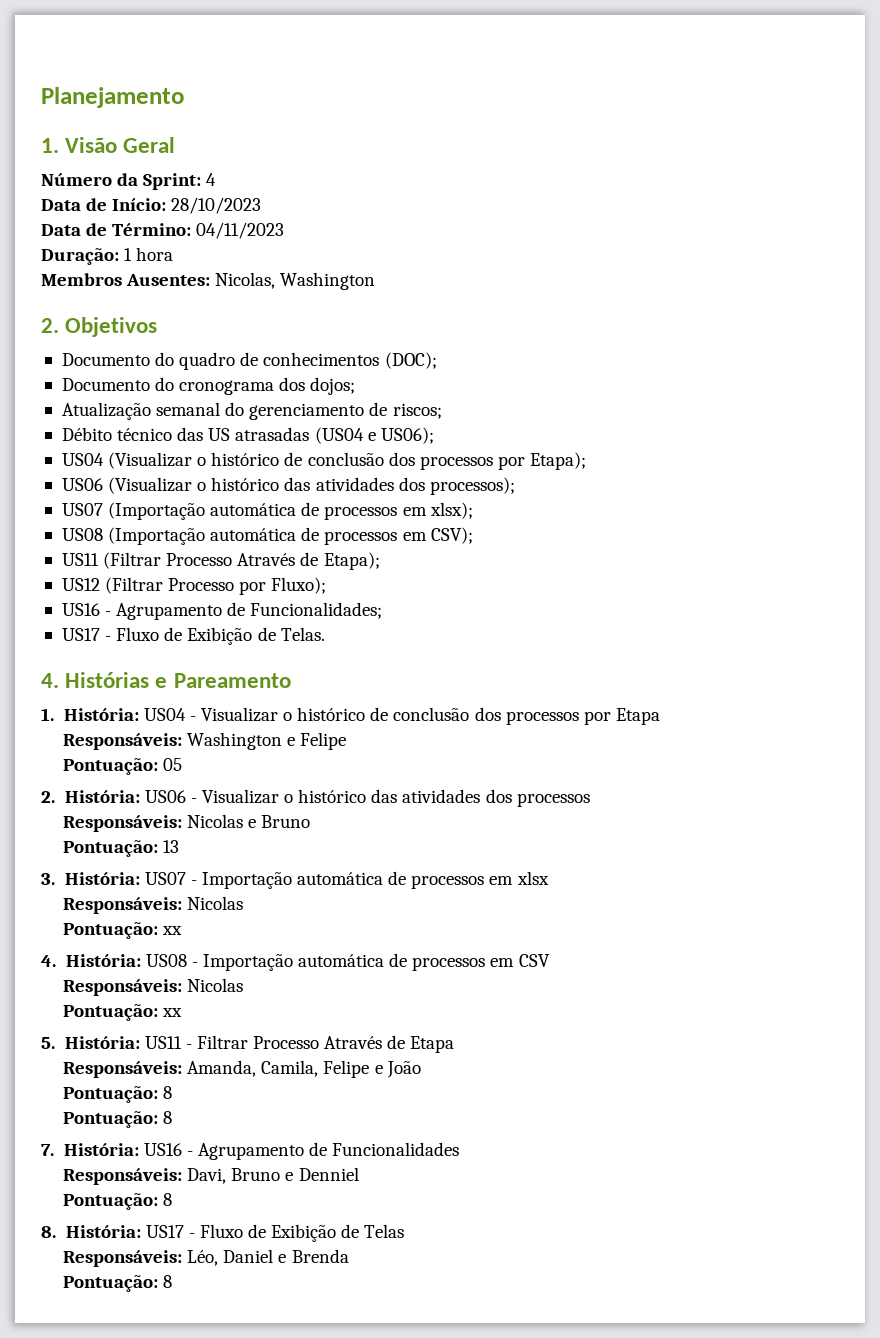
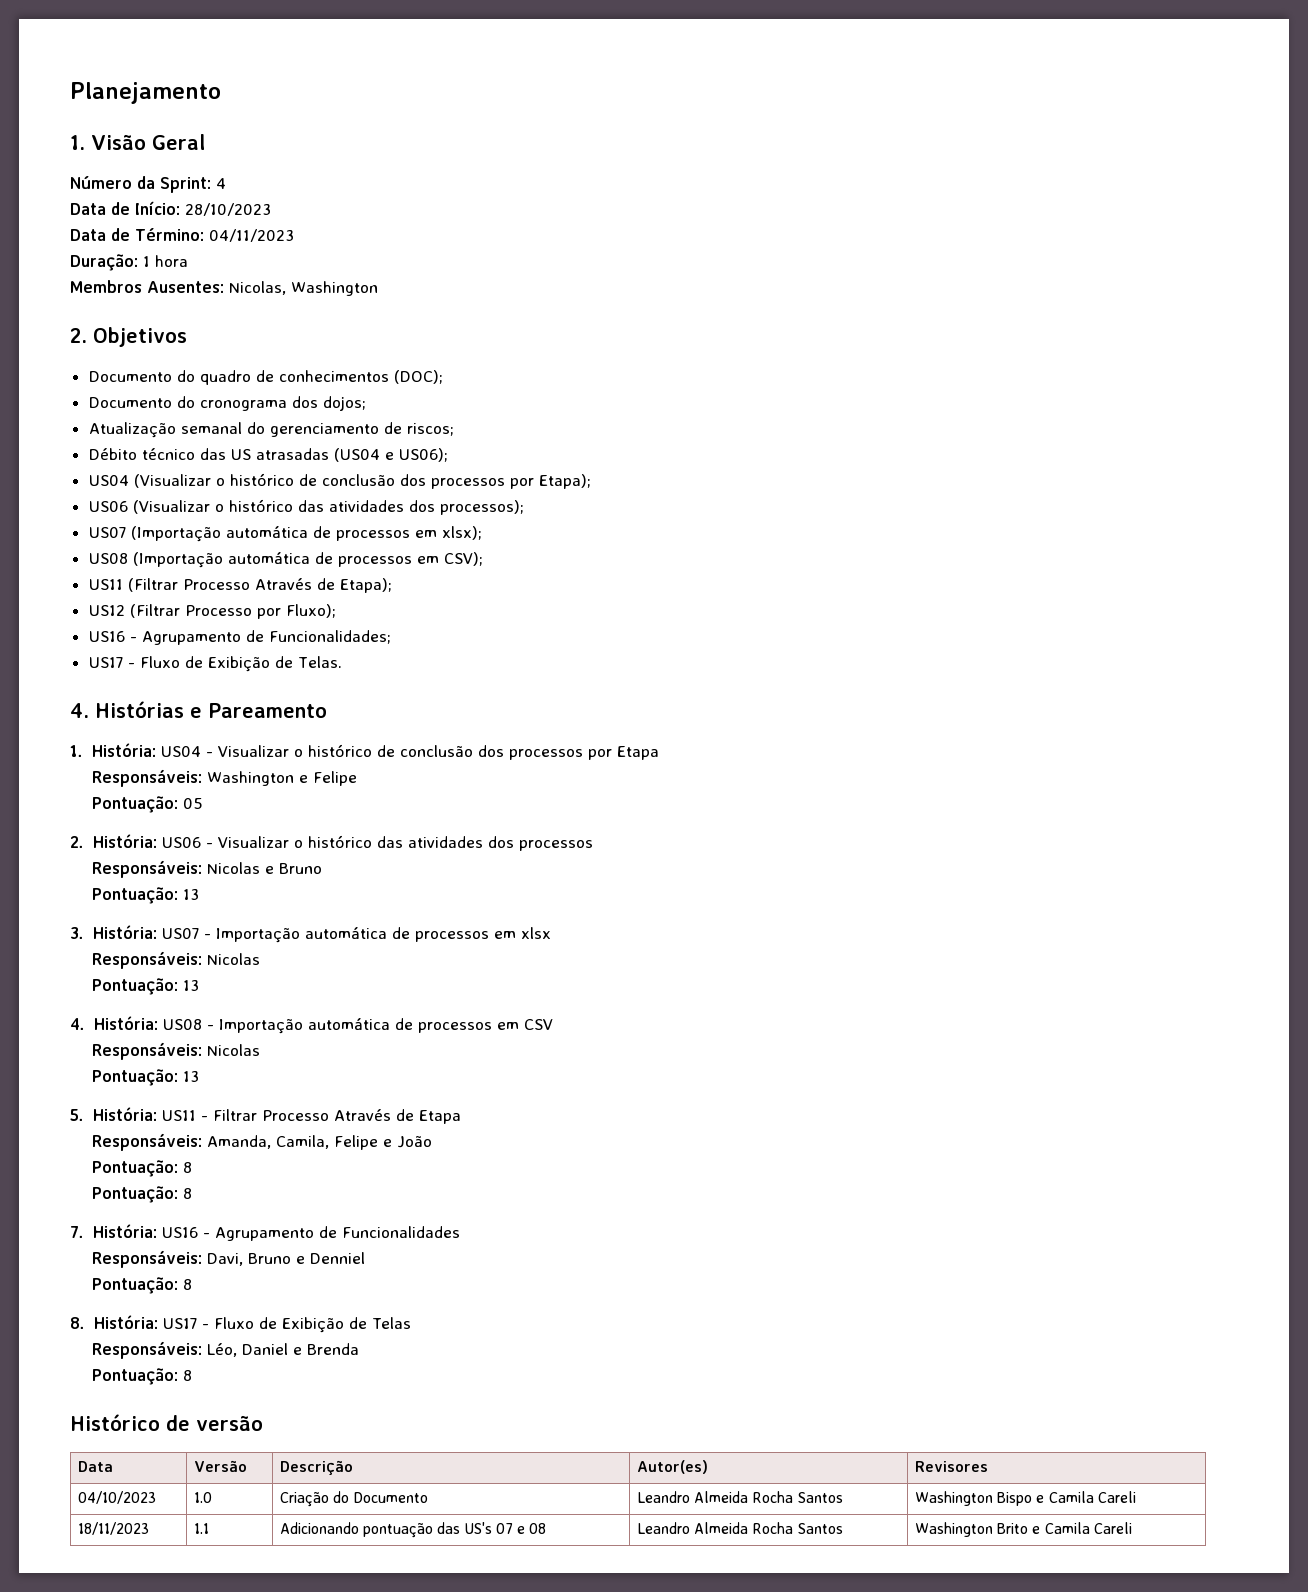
  3. História: US07 - Importação automática de processos em xlsx
  Responsáveis: Nicolas
- Pontuação: xx
+ Pontuação: 13
  4. História: US08 - Importação automática de processos em CSV
  Responsáveis: Nicolas
- Pontuação: xx
+ Pontuação: 13
+ Histórico de versão
+ Data | Versão | Descrição | Autor(es) | Revisores
+ 04/10/2023 | 1.0 | Criação do Documento | Leandro Almeida Rocha Santos | Washington Bispo e Camila Careli
+ 18/11/2023 | 1.1 | Adicionando pontuação das US's 07 e 08 | Leandro Almeida Rocha Santos | Washington Brito e Camila Careli

